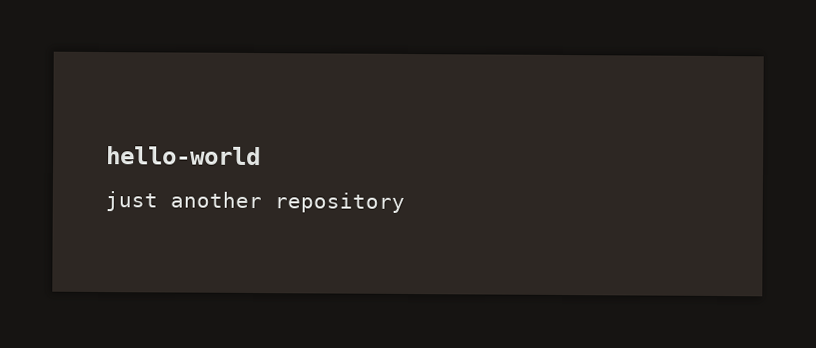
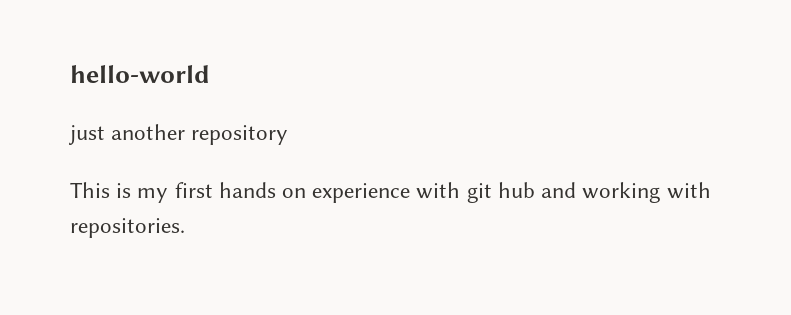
+ This is my first hands on experience with git hub and working with repositories.

